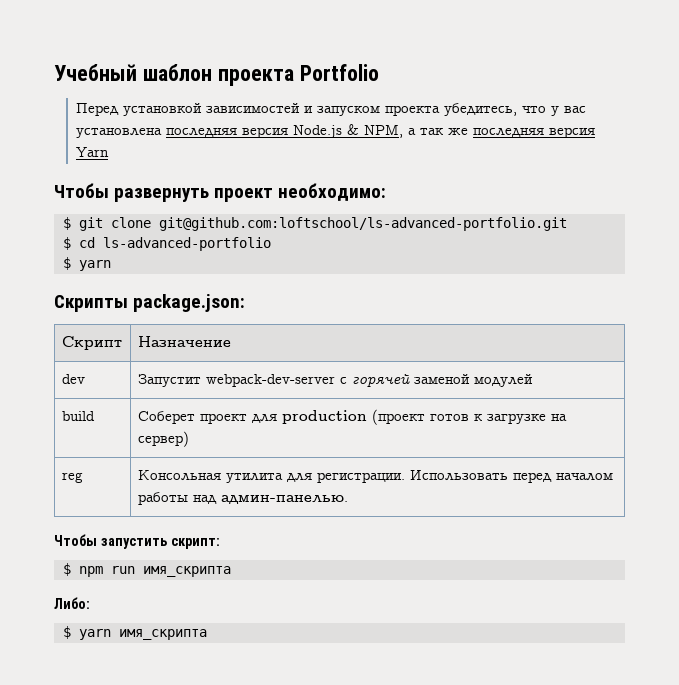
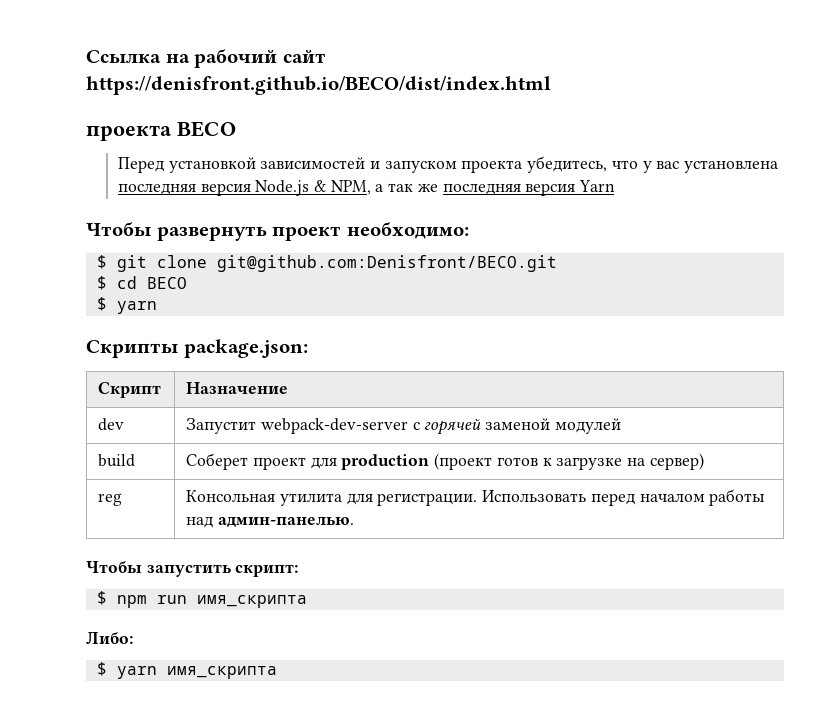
- Учебный шаблон проекта Portfolio
+ Ссылка на рабочий сайт https://denisfront.github.io/BECO/dist/index.html
+ проекта BECO
- $ git clone git@github.com:loftschool/ls-advanced-portfolio.git
+ $ git clone git@github.com:Denisfront/BECO.git
- $ cd ls-advanced-portfolio
+ $ cd BECO

